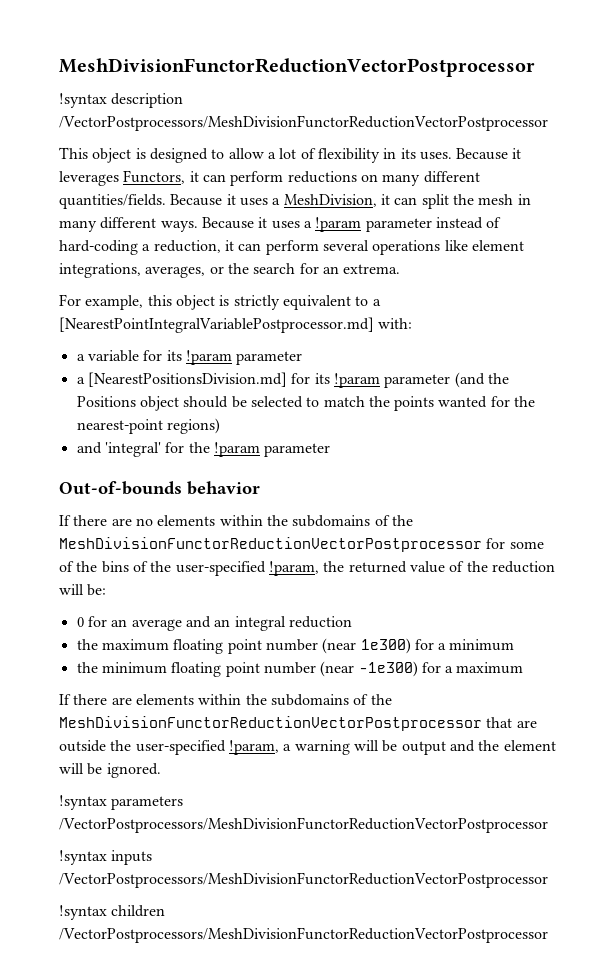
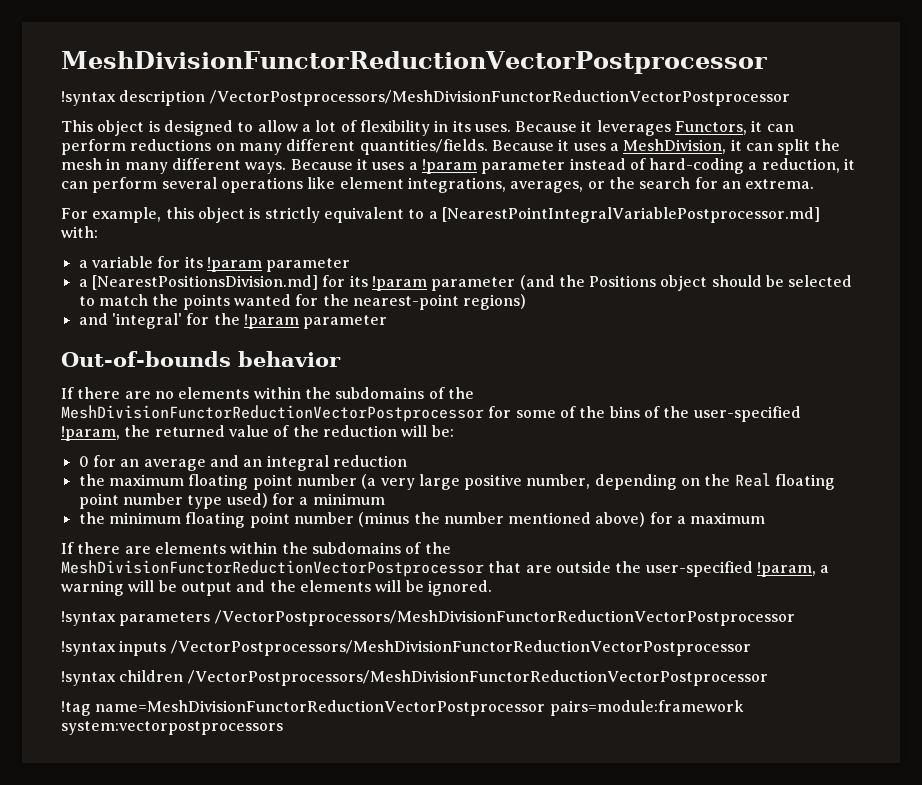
- the maximum floating point number (near 1e300) for a minimum
+ the maximum floating point number (a very large positive number, depending on the Real floating point number type used) for a minimum
- the minimum floating point number (near -1e300) for a maximum
+ the minimum floating point number (minus the number mentioned above) for a maximum
- If there are elements within the subdomains of the MeshDivisionFunctorReductionVectorPostprocessor that are outside the user-specified !param, a warning will be output and the element will be ignored.
+ If there are elements within the subdomains of the MeshDivisionFunctorReductionVectorPostprocessor that are outside the user-specified !param, a warning will be output and the elements will be ignored.
+ !tag name=MeshDivisionFunctorReductionVectorPostprocessor pairs=module:framework system:vectorpostprocessors

